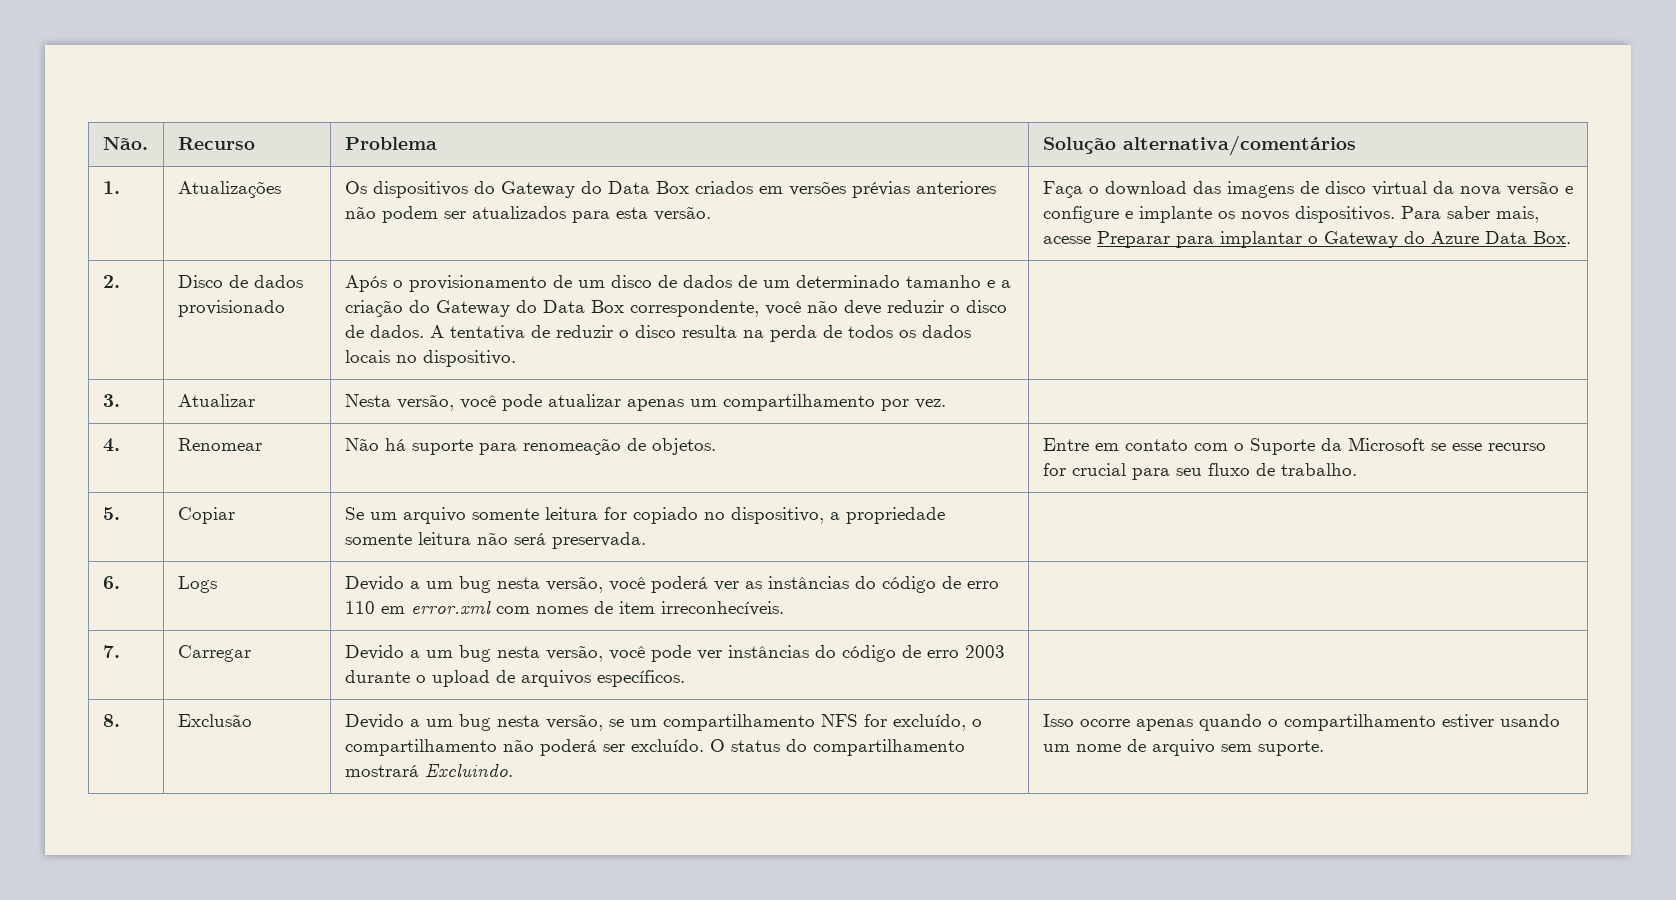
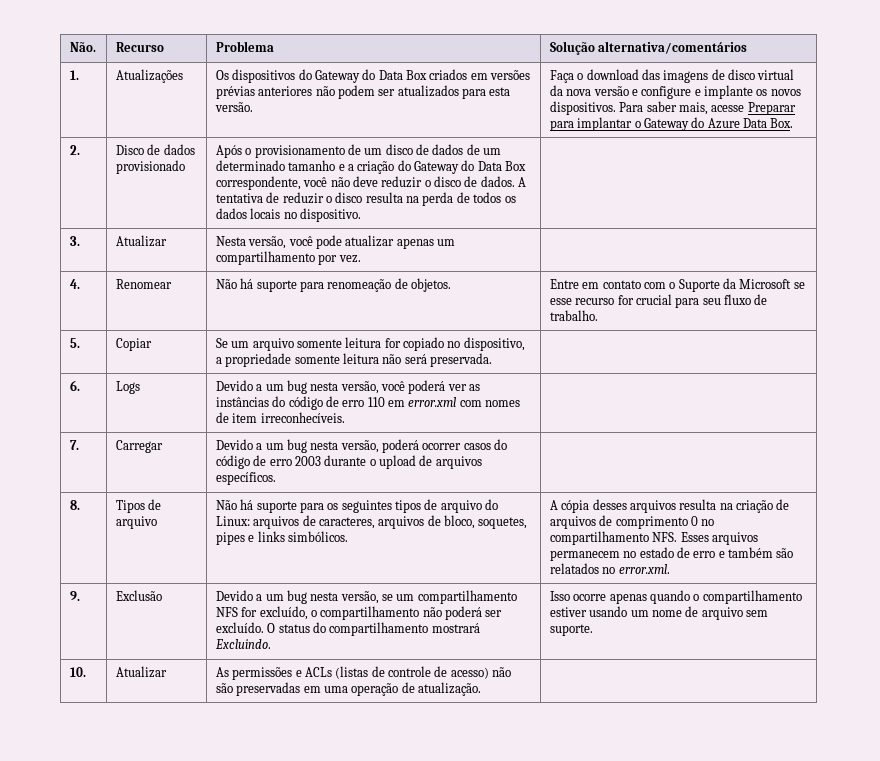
- 7. | Carregar | Devido a um bug nesta versão, você pode ver instâncias do código de erro 2003 durante o upload de arquivos específicos. |
+ 7. | Carregar | Devido a um bug nesta versão, poderá ocorrer casos do código de erro 2003 durante o upload de arquivos específicos. |
- Exclusão | Devido a um bug nesta versão, se um compartilhamento NFS for excluído, o compartilhamento não poderá ser excluído. O status do compartilhamento mostrará Excluindo. | Isso ocorre apenas quando o compartilhamento estiver usando um nome de arquivo sem suporte.
+ Tipos de arquivo | Não há suporte para os seguintes tipos de arquivo do Linux: arquivos de caracteres, arquivos de bloco, soquetes, pipes e links simbólicos. | A cópia desses arquivos resulta na criação de arquivos de comprimento 0 no compartilhamento NFS. Esses arquivos permanecem no estado de erro e também são relatados no error.xml.
+ 9. | Exclusão | Devido a um bug nesta versão, se um compartilhamento NFS for excluído, o compartilhamento não poderá ser excluído. O status do compartilhamento mostrará Excluindo. | Isso ocorre apenas quando o compartilhamento estiver usando um nome de arquivo sem suporte.
+ 10. | Atualizar | As permissões e ACLs (listas de controle de acesso) não são preservadas em uma operação de atualização. |

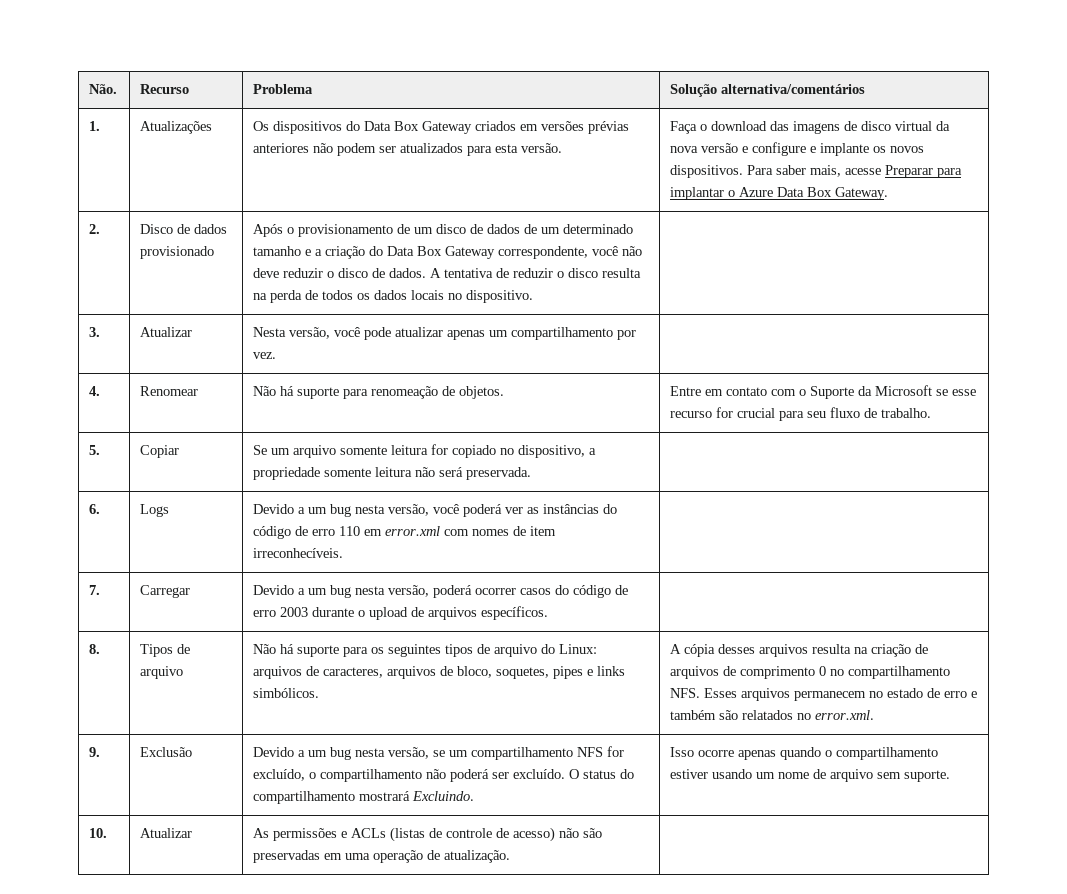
- Os dispositivos do Gateway do Data Box criados em versões prévias anteriores não podem ser atualizados para esta versão.
+ Os dispositivos do Data Box Gateway criados em versões prévias anteriores não podem ser atualizados para esta versão.
- Para saber mais, acesse Preparar para implantar o Gateway do Azure Data Box.
+ Para saber mais, acesse Preparar para implantar o Azure Data Box Gateway.
- Após o provisionamento de um disco de dados de um determinado tamanho e a criação do Gateway do Data Box correspondente, você não deve reduzir o disco de dados.
+ Após o provisionamento de um disco de dados de um determinado tamanho e a criação do Data Box Gateway correspondente, você não deve reduzir o disco de dados.

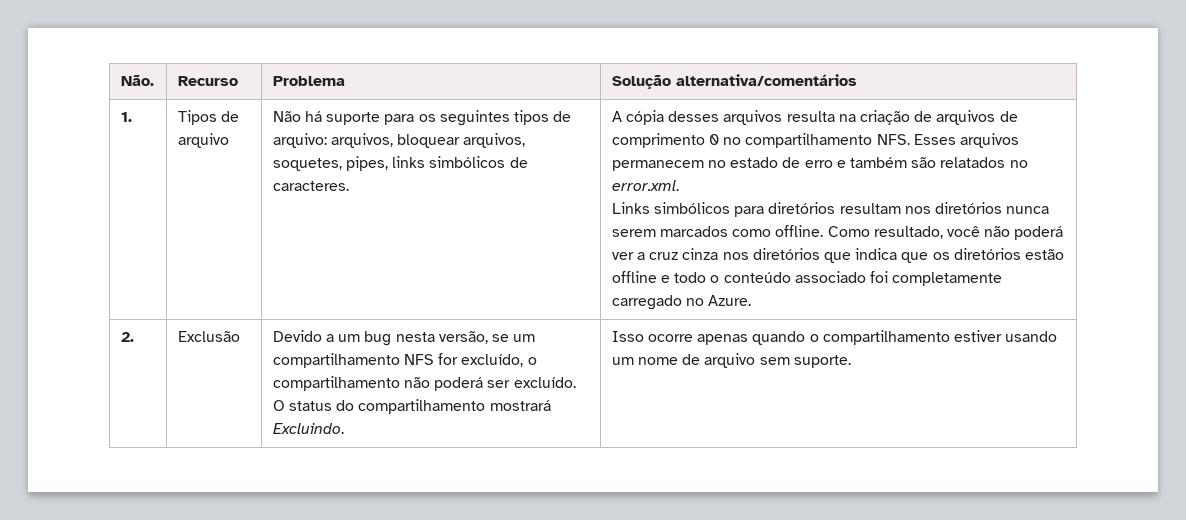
- Atualizações | Os dispositivos do Data Box Gateway criados em versões prévias anteriores não podem ser atualizados para esta versão. | Faça o download das imagens de disco virtual da nova versão e configure e implante os novos dispositivos. Para saber mais, acesse Preparar para implantar o Azure Data Box Gateway.
- 2. | Disco de dados provisionado | Após o provisionamento de um disco de dados de um determinado tamanho e a criação do Data Box Gateway correspondente, você não deve reduzir o disco de dados. A tentativa de reduzir o disco resulta na perda de todos os dados locais no dispositivo. |
- 3. | Atualizar | Nesta versão, você pode atualizar apenas um compartilhamento por vez. |
- 4. | Renomear | Não há suporte para renomeação de objetos. | Entre em contato com o Suporte da Microsoft se esse recurso for crucial para seu fluxo de trabalho.
- 5. | Copiar | Se um arquivo somente leitura for copiado no dispositivo, a propriedade somente leitura não será preservada. |
- 6. | Logs | Devido a um bug nesta versão, você poderá ver as instâncias do código de erro 110 em error.xml com nomes de item irreconhecíveis. |
- 7. | Carregar | Devido a um bug nesta versão, poderá ocorrer casos do código de erro 2003 durante o upload de arquivos específicos. |
- 8.
- Não há suporte para os seguintes tipos de arquivo do Linux: arquivos de caracteres, arquivos de bloco, soquetes, pipes e links simbólicos.
+ Não há suporte para os seguintes tipos de arquivo: arquivos, bloquear arquivos, soquetes, pipes, links simbólicos de caracteres.
- 9. | Exclusão | Devido a um bug nesta versão, se um compartilhamento NFS for excluído, o compartilhamento não poderá ser excluído. O status do compartilhamento mostrará Excluindo. | Isso ocorre apenas quando o compartilhamento estiver usando um nome de arquivo sem suporte.
+ Links simbólicos para diretórios resultam nos diretórios nunca serem marcados como offline. Como resultado, você não poderá ver a cruz cinza nos diretórios que indica que os diretórios estão offline e todo o conteúdo associado foi completamente carregado no Azure.
+ 2. | Exclusão | Devido a um bug nesta versão, se um compartilhamento NFS for excluído, o compartilhamento não poderá ser excluído. O status do compartilhamento mostrará Excluindo. | Isso ocorre apenas quando o compartilhamento estiver usando um nome de arquivo sem suporte.
- 10. | Atualizar | As permissões e ACLs (listas de controle de acesso) não são preservadas em uma operação de atualização. |

